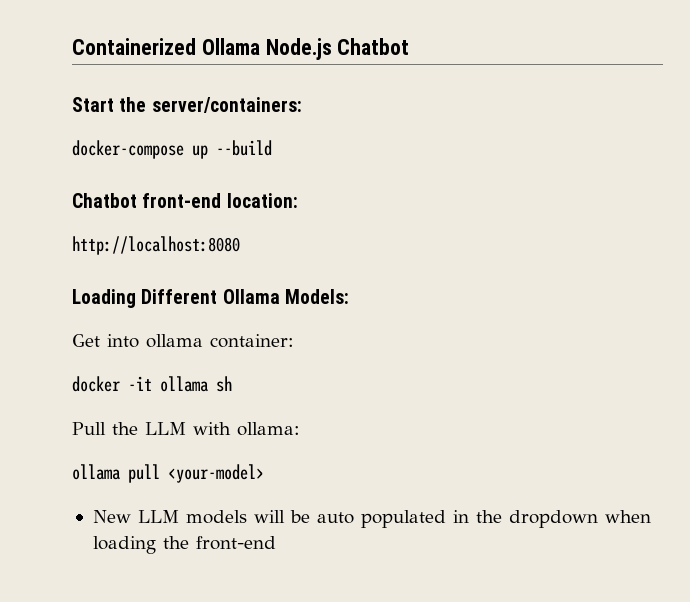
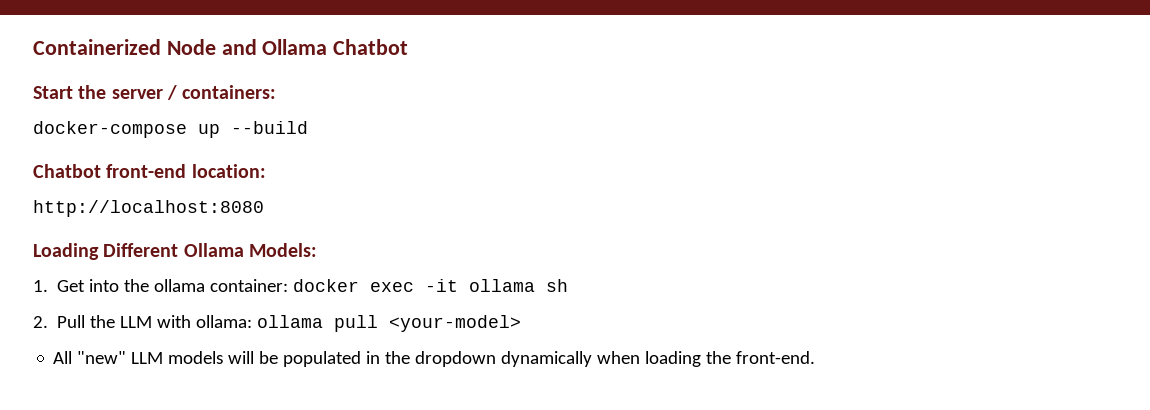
- Containerized Ollama Node.js Chatbot
+ Containerized Node and Ollama Chatbot
- Start the server/containers:
+ Start the server / containers:
- Get into ollama container:
- docker -it ollama sh
+ 1. Get into the ollama container: docker exec -it ollama sh
- Pull the LLM with ollama:
- ollama pull <your-model>
+ 2. Pull the LLM with ollama: ollama pull <your-model>
- New LLM models will be auto populated in the dropdown when loading the front-end
+ All "new" LLM models will be populated in the dropdown dynamically when loading the front-end.

